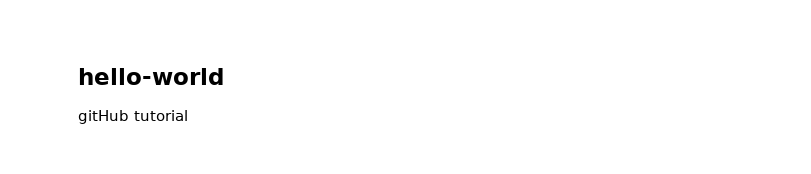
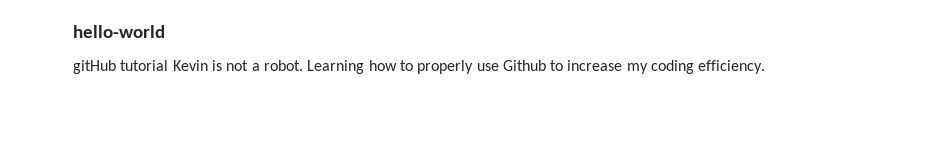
- gitHub tutorial
+ gitHub tutorial Kevin is not a robot. Learning how to properly use Github to increase my coding efficiency.

